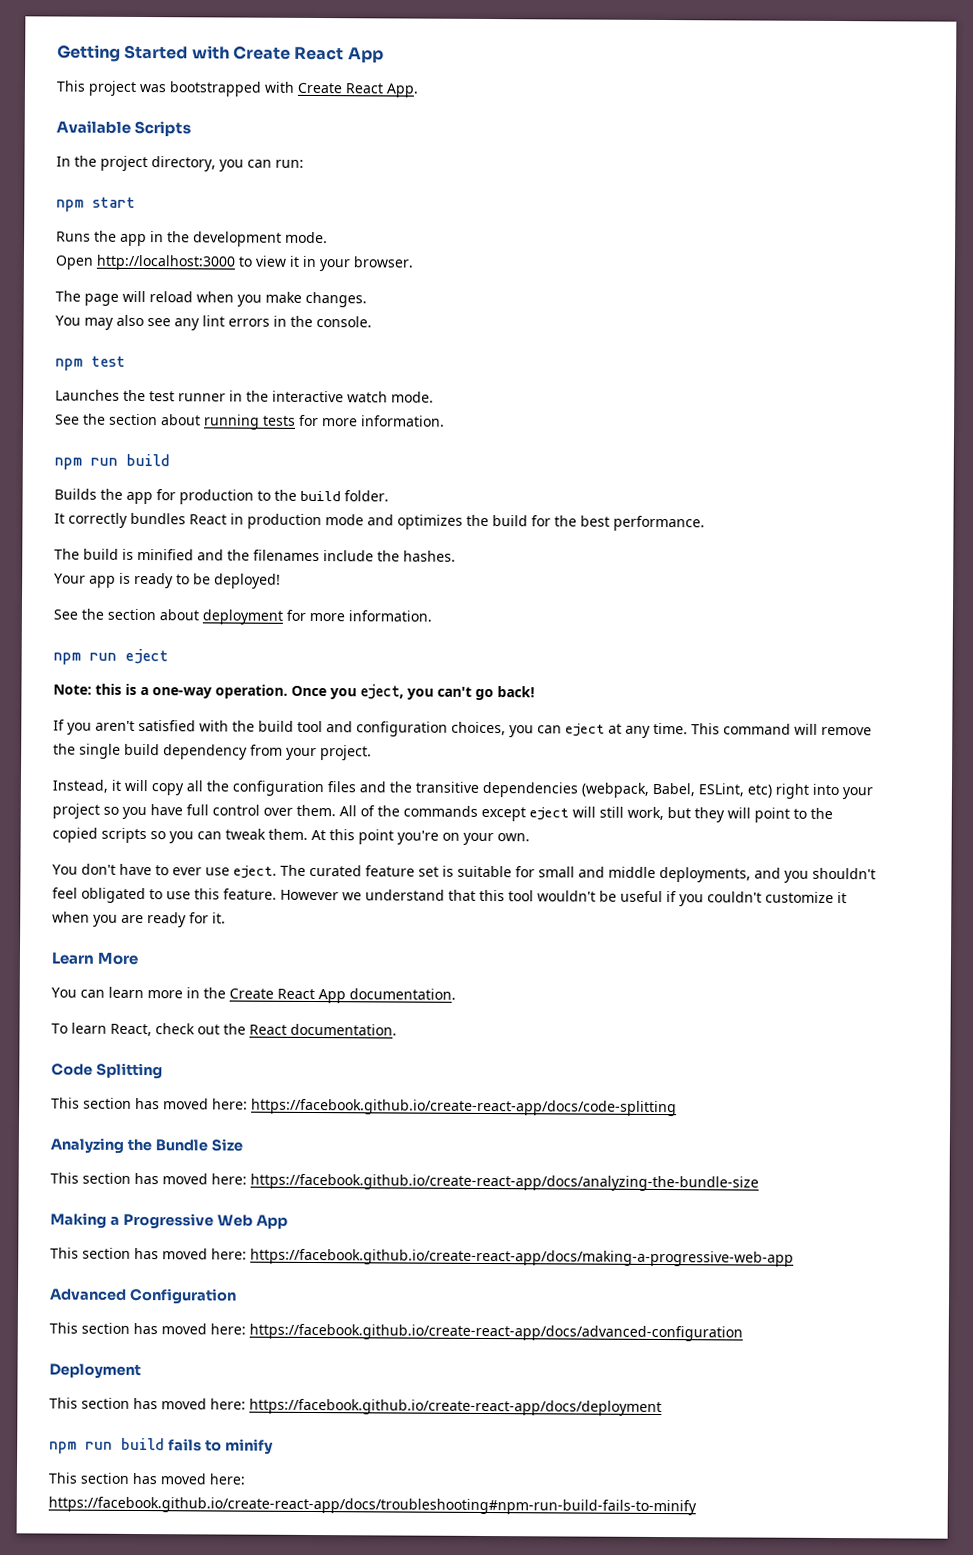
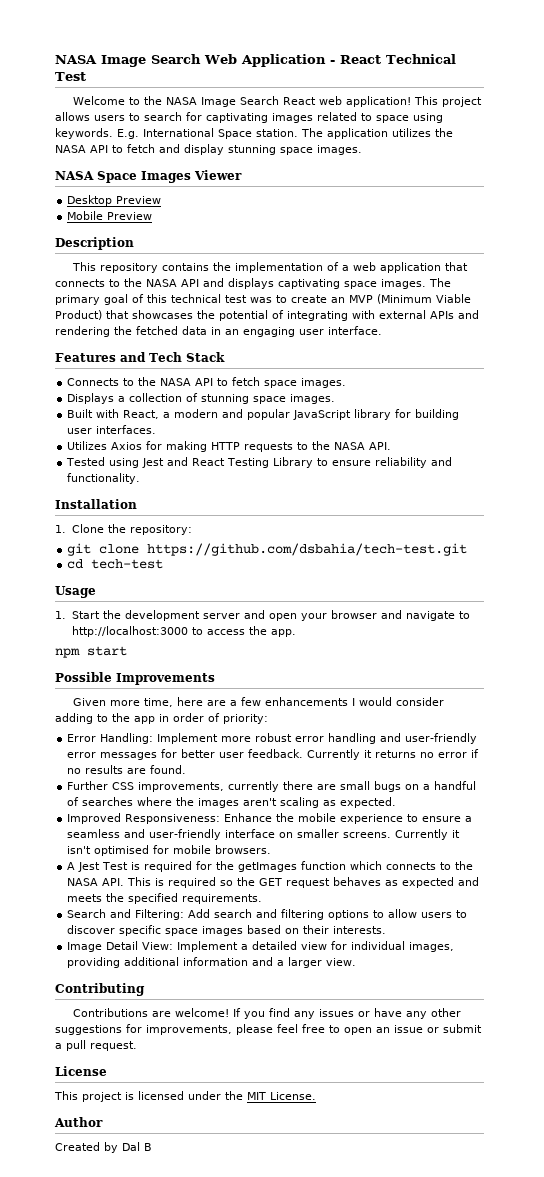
- Getting Started with Create React App
- This project was bootstrapped with Create React App.
- Available Scripts
- In the project directory, you can run:
+ NASA Image Search Web Application - React Technical Test
+ Welcome to the NASA Image Search React web application! This project allows users to search for captivating images related to space using keywords. E.g. International Space station. The application utilizes the NASA API to fetch and display stunning space images.
+ NASA Space Images Viewer
+ Desktop Preview
+ Mobile Preview
+ Description
+ This repository contains the implementation of a web application that connects to the NASA API and displays captivating space images. The primary goal of this technical test was to create an MVP (Minimum Viable Product) that showcases the potential of integrating with external APIs and rendering the fetched data in an engaging user interface.
+ Features and Tech Stack
+ Connects to the NASA API to fetch space images.
+ Displays a collection of stunning space images.
+ Built with React, a modern and popular JavaScript library for building user interfaces.
+ Utilizes Axios for making HTTP requests to the NASA API.
+ Tested using Jest and React Testing Library to ensure reliability and functionality.
+ Installation
+ 1. Clone the repository:
+ git clone https://github.com/dsbahia/tech-test.git
+ cd tech-test
+ Usage
+ 1. Start the development server and open your browser and navigate to http://localhost:3000 to access the app.
  npm start
- Runs the app in the development mode.
- Open http://localhost:3000 to view it in your browser.
- The page will reload when you make changes.
- You may also see any lint errors in the console.
- npm test
- Launches the test runner in the interactive watch mode.
- See the section about running tests for more information.
- npm run build
- Builds the app for production to the build folder.
- It correctly bundles React in production mode and optimizes the build for the best performance.
- The build is minified and the filenames include the hashes.
- Your app is ready to be deployed!
- See the section about deployment for more information.
- npm run eject
- Note: this is a one-way operation. Once you eject, you can't go back!
- If you aren't satisfied with the build tool and configuration choices, you can eject at any time. This command will remove the single build dependency from your project.
- Instead, it will copy all the configuration files and the transitive dependencies (webpack, Babel, ESLint, etc) right into your project so you have full control over them. All of the commands except eject will still work, but they will point to the copied scripts so you can tweak them. At this point you're on your own.
- You don't have to ever use eject. The curated feature set is suitable for small and middle deployments, and you shouldn't feel obligated to use this feature. However we understand that this tool wouldn't be useful if you couldn't customize it when you are ready for it.
- Learn More
- You can learn more in the Create React App documentation.
- To learn React, check out the React documentation.
- Code Splitting
- This section has moved here: https://facebook.github.io/create-react-app/docs/code-splitting
- Analyzing the Bundle Size
- This section has moved here: https://facebook.github.io/create-react-app/docs/analyzing-the-bundle-size
- Making a Progressive Web App
- This section has moved here: https://facebook.github.io/create-react-app/docs/making-a-progressive-web-app
- Advanced Configuration
- This section has moved here: https://facebook.github.io/create-react-app/docs/advanced-configuration
- Deployment
- This section has moved here: https://facebook.github.io/create-react-app/docs/deployment
- npm run build fails to minify
- This section has moved here: https://facebook.github.io/create-react-app/docs/troubleshooting#npm-run-build-fails-to-minify
+ Possible Improvements
+ Given more time, here are a few enhancements I would consider adding to the app in order of priority:
+ Error Handling: Implement more robust error handling and user-friendly error messages for better user feedback. Currently it returns no error if no results are found.
+ Further CSS improvements, currently there are small bugs on a handful of searches where the images aren't scaling as expected.
+ Improved Responsiveness: Enhance the mobile experience to ensure a seamless and user-friendly interface on smaller screens. Currently it isn't optimised for mobile browsers.
+ A Jest Test is required for the getImages function which connects to the NASA API. This is required so the GET request behaves as expected and meets the specified requirements.
+ Search and Filtering: Add search and filtering options to allow users to discover specific space images based on their interests.
+ Image Detail View: Implement a detailed view for individual images, providing additional information and a larger view.
+ Contributing
+ Contributions are welcome! If you find any issues or have any other suggestions for improvements, please feel free to open an issue or submit a pull request.
+ License
+ This project is licensed under the MIT License.
+ Author
+ Created by Dal B

